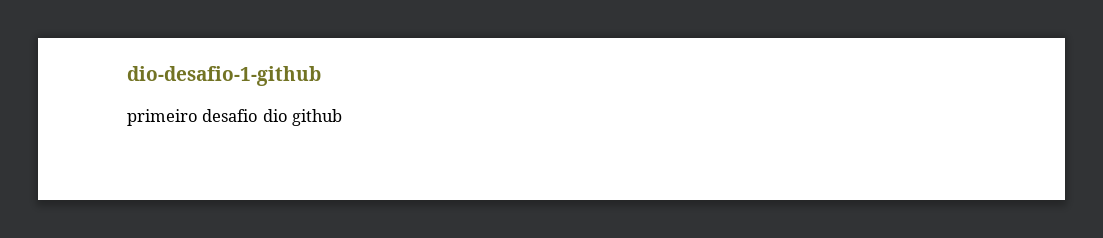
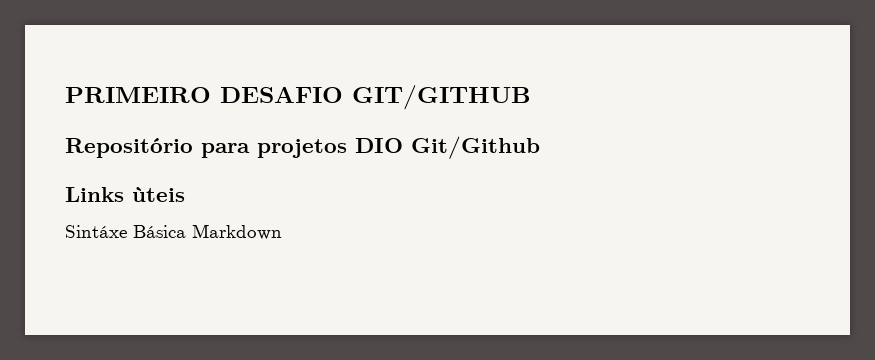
- dio-desafio-1-github
- primeiro desafio dio github
+ PRIMEIRO DESAFIO GIT/GITHUB
+ Repositório para projetos DIO Git/Github
+ Links ùteis
+ Sintáxe Básica Markdown

